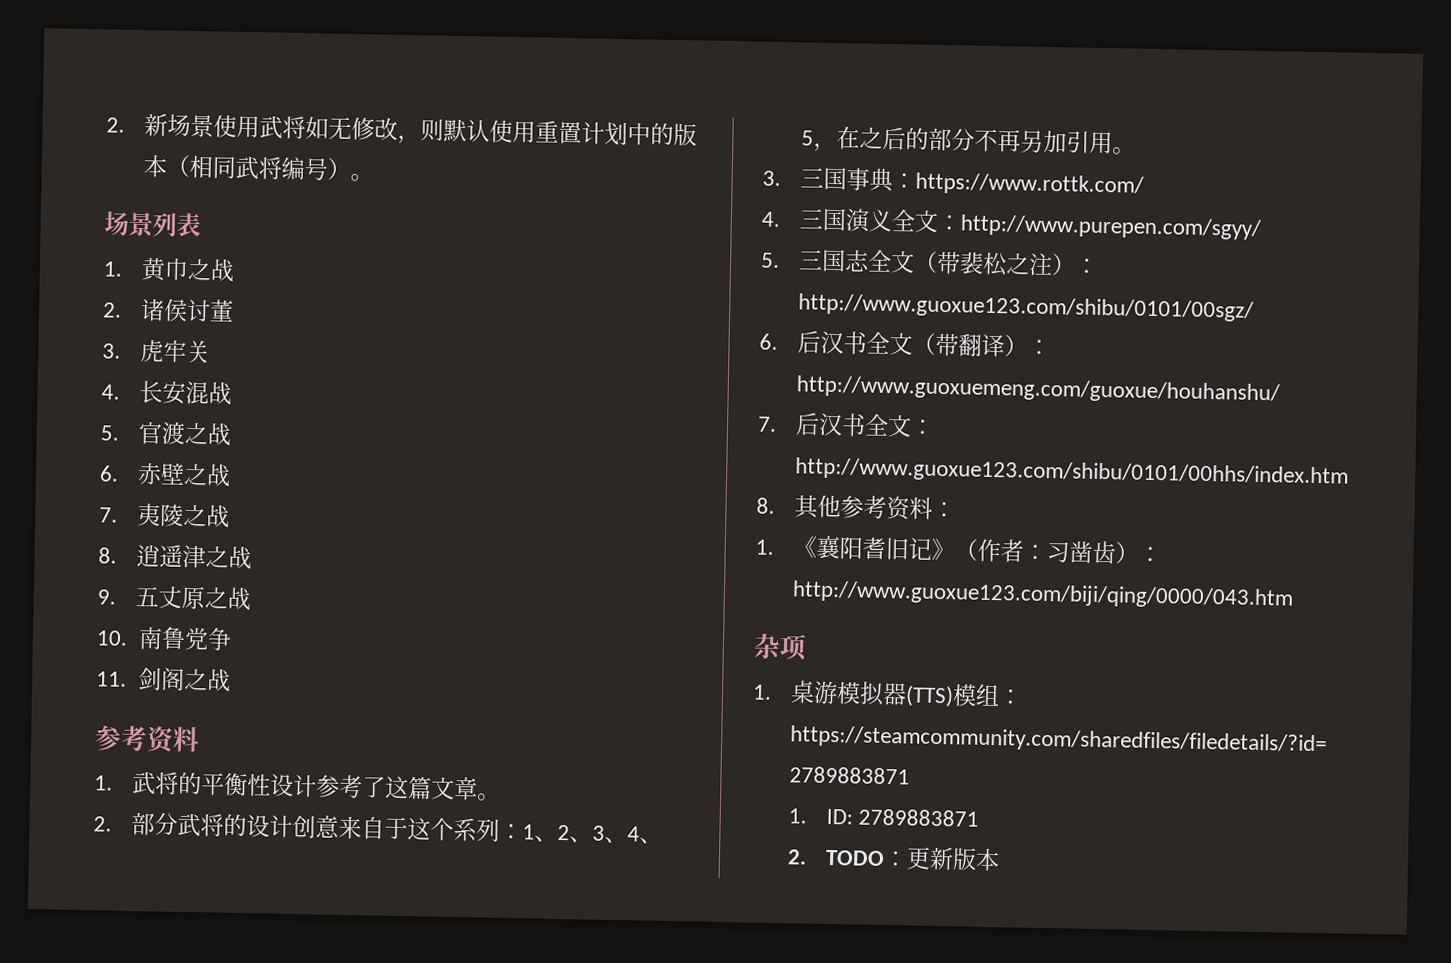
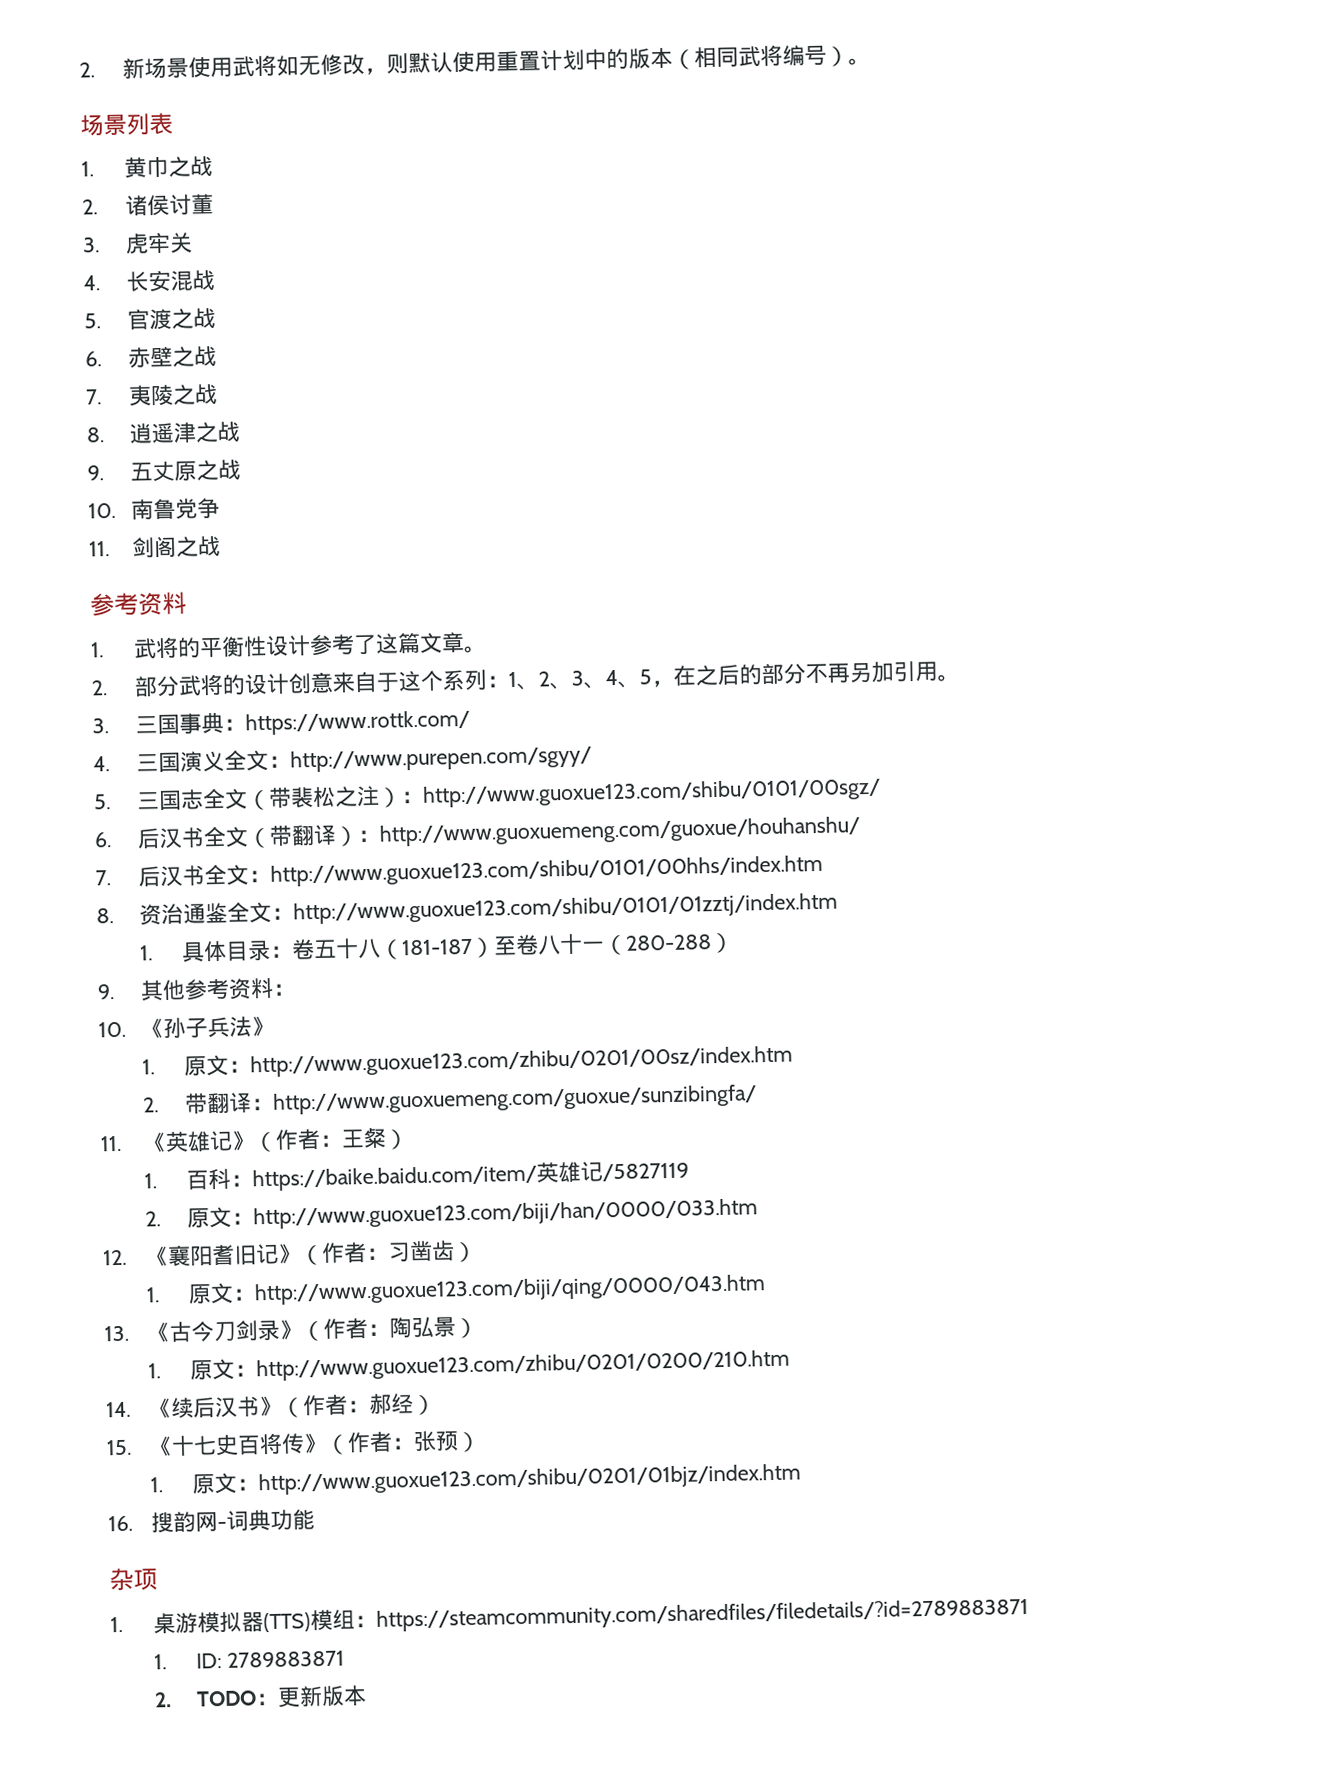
- 8.其他参考资料：
- 1.《襄阳耆旧记》（作者：习凿齿）：http://www.guoxue123.com/biji/qing/0000/043.htm
+ 8.资治通鉴全文：http://www.guoxue123.com/shibu/0101/01zztj/index.htm
+ 1.具体目录：卷五十八（181-187）至卷八十一（280-288）
+ 9.其他参考资料：
+ 10.《孙子兵法》
+ 1.原文：http://www.guoxue123.com/zhibu/0201/00sz/index.htm
+ 2.带翻译：http://www.guoxuemeng.com/guoxue/sunzibingfa/
+ 11.《英雄记》（作者：王粲）
+ 1.百科：https://baike.baidu.com/item/英雄记/5827119
+ 2.原文：http://www.guoxue123.com/biji/han/0000/033.htm
+ 12.《襄阳耆旧记》（作者：习凿齿）
+ 1.原文：http://www.guoxue123.com/biji/qing/0000/043.htm
+ 13.《古今刀剑录》（作者：陶弘景）
+ 1.原文：http://www.guoxue123.com/zhibu/0201/0200/210.htm
+ 14.《续后汉书》（作者：郝经）
+ 15.《十七史百将传》（作者：张预）
+ 1.原文：http://www.guoxue123.com/shibu/0201/01bjz/index.htm
+ 16.搜韵网-词典功能

